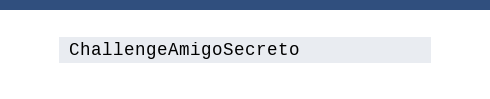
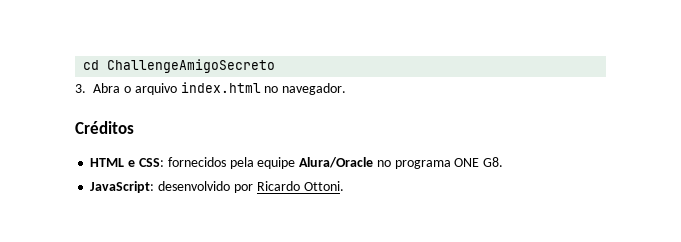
- ChallengeAmigoSecreto
+ cd ChallengeAmigoSecreto
+ 3. Abra o arquivo index.html no navegador.
+ Créditos
+ HTML e CSS: fornecidos pela equipe Alura/Oracle no programa ONE G8.
+ JavaScript: desenvolvido por Ricardo Ottoni.

